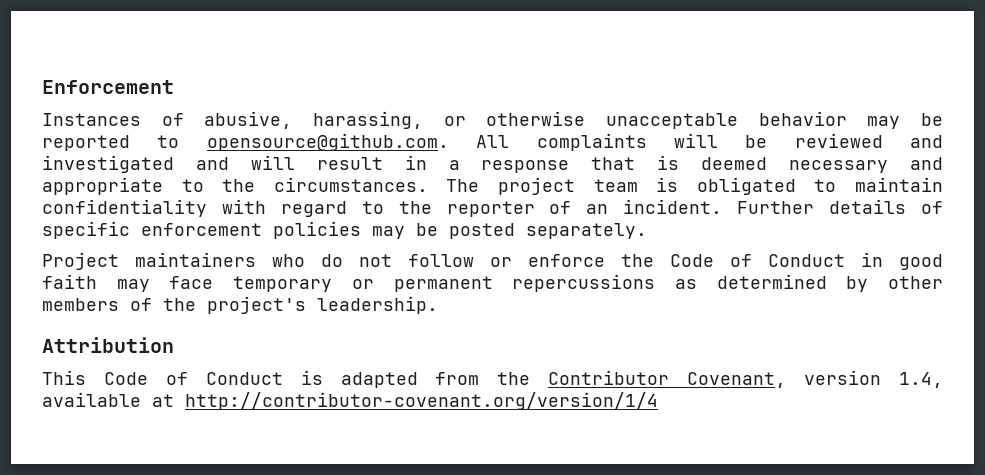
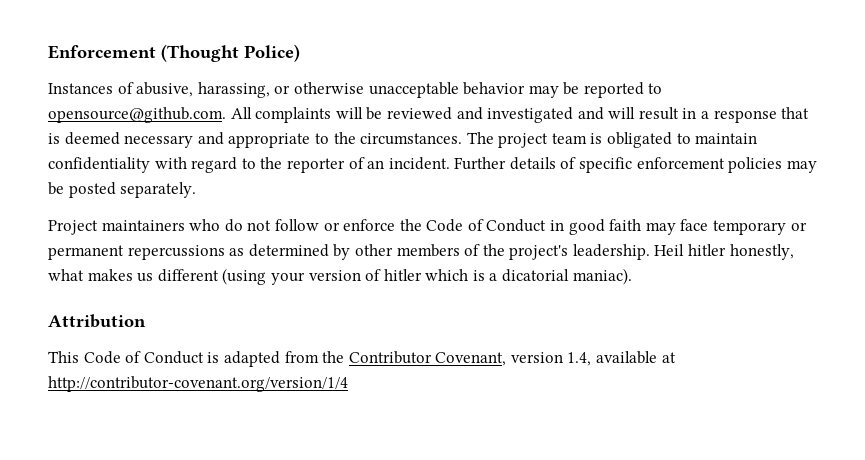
- Enforcement
+ Enforcement (Thought Police)
+ Heil hitler honestly, what makes us different (using your version of hitler which is a dicatorial maniac).

